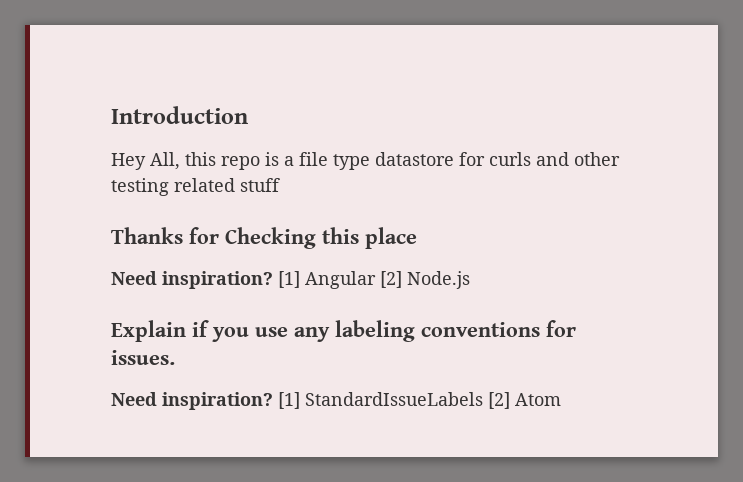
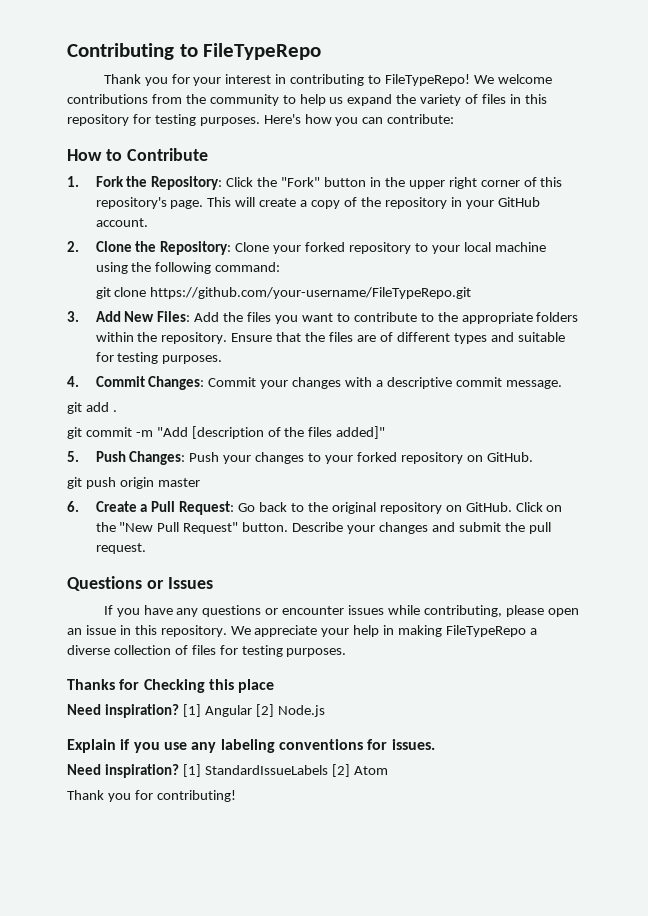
- Introduction
- Hey All, this repo is a file type datastore for curls and other testing related stuff
+ Contributing to FileTypeRepo
+ Thank you for your interest in contributing to FileTypeRepo! We welcome contributions from the community to help us expand the variety of files in this repository for testing purposes. Here's how you can contribute:
+ How to Contribute
+ 1. Fork the Repository: Click the "Fork" button in the upper right corner of this repository's page. This will create a copy of the repository in your GitHub account.
+ 2. Clone the Repository: Clone your forked repository to your local machine using the following command:
+ git clone https://github.com/your-username/FileTypeRepo.git
+ 3. Add New Files: Add the files you want to contribute to the appropriate folders within the repository. Ensure that the files are of different types and suitable for testing purposes.
+ 4. Commit Changes: Commit your changes with a descriptive commit message.
+ git add .
+ git commit -m "Add [description of the files added]"
+ 5. Push Changes: Push your changes to your forked repository on GitHub.
+ git push origin master
+ 6. Create a Pull Request: Go back to the original repository on GitHub. Click on the "New Pull Request" button. Describe your changes and submit the pull request.
+ Questions or Issues
+ If you have any questions or encounter issues while contributing, please open an issue in this repository. We appreciate your help in making FileTypeRepo a diverse collection of files for testing purposes.
+ Thank you for contributing!

